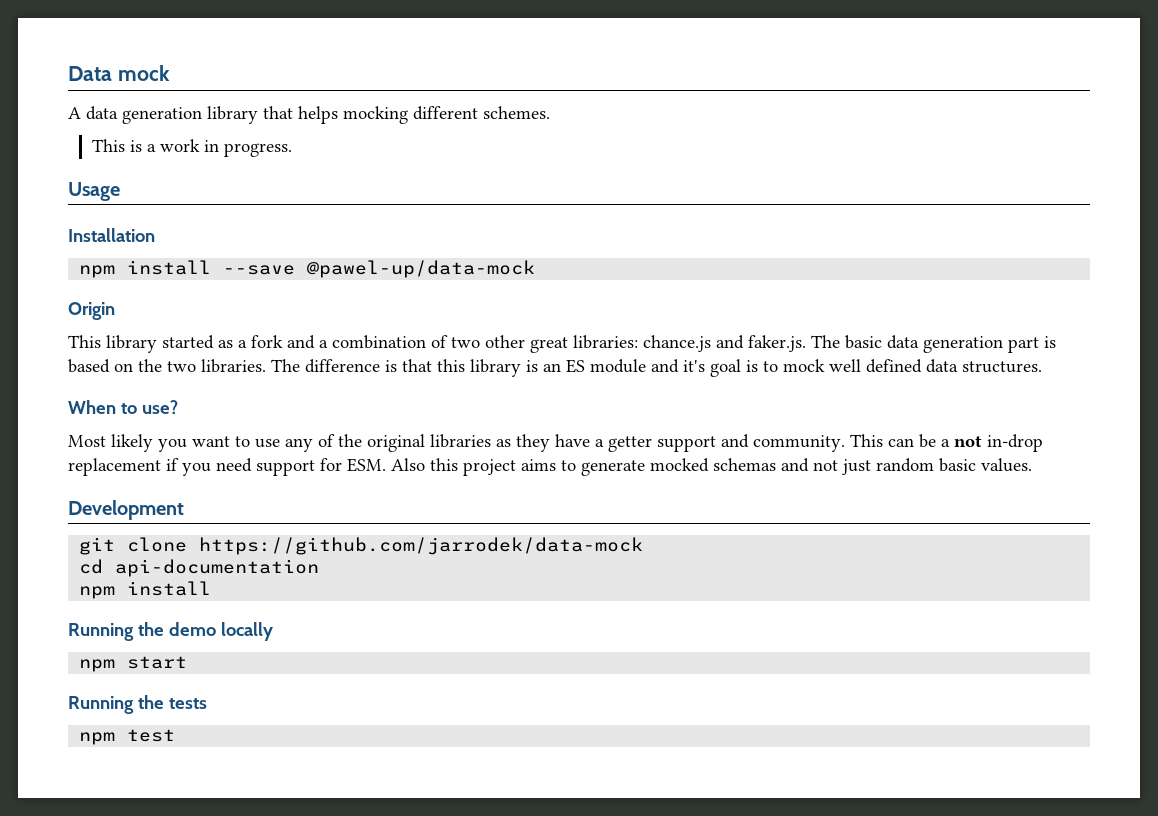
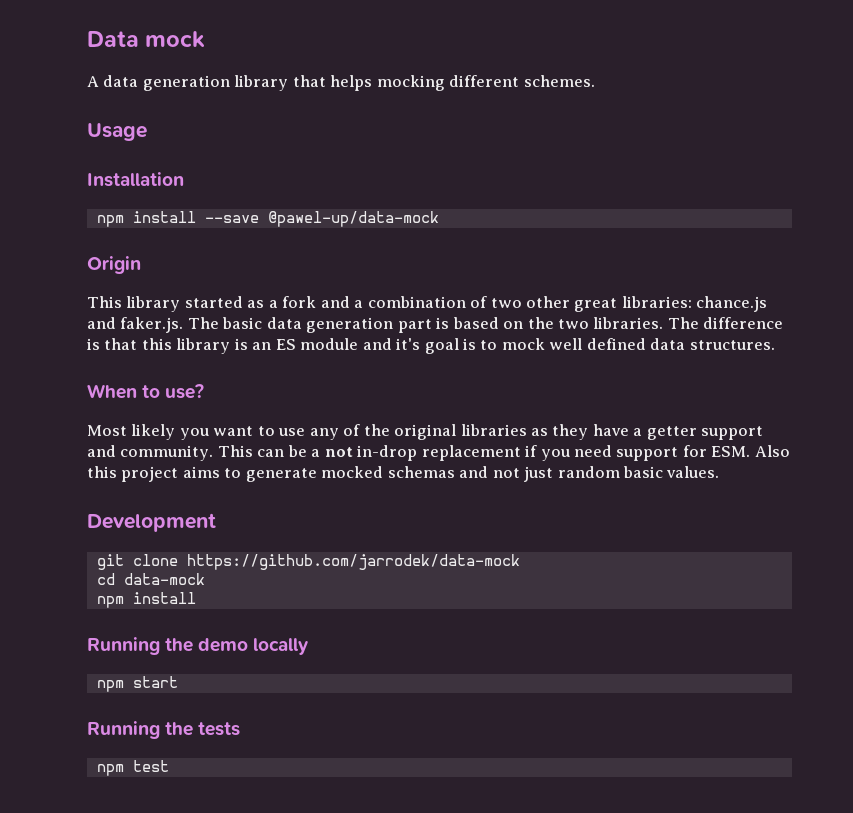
- This is a work in progress.
- cd api-documentation
+ cd data-mock

